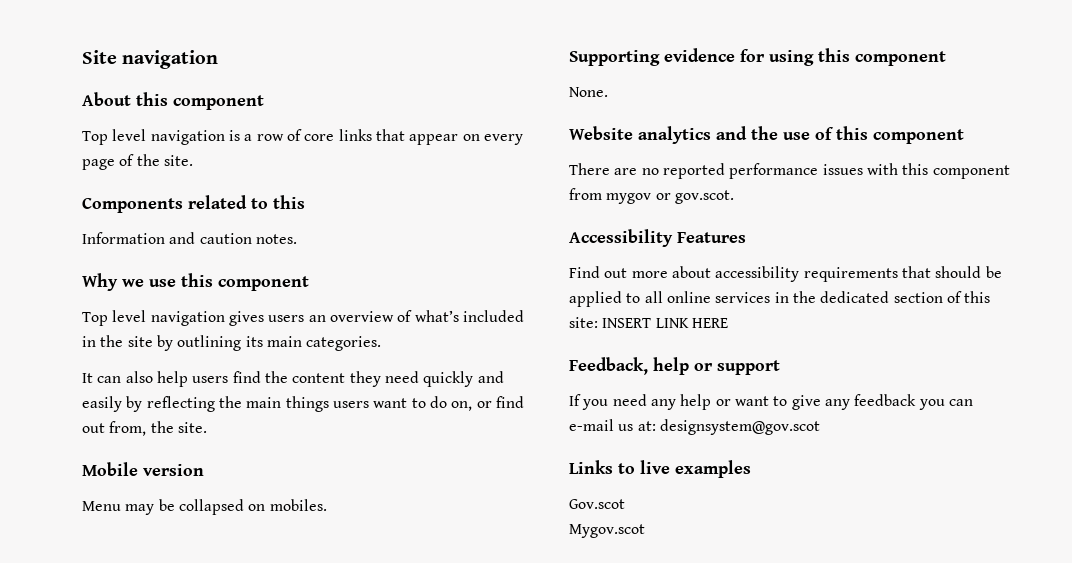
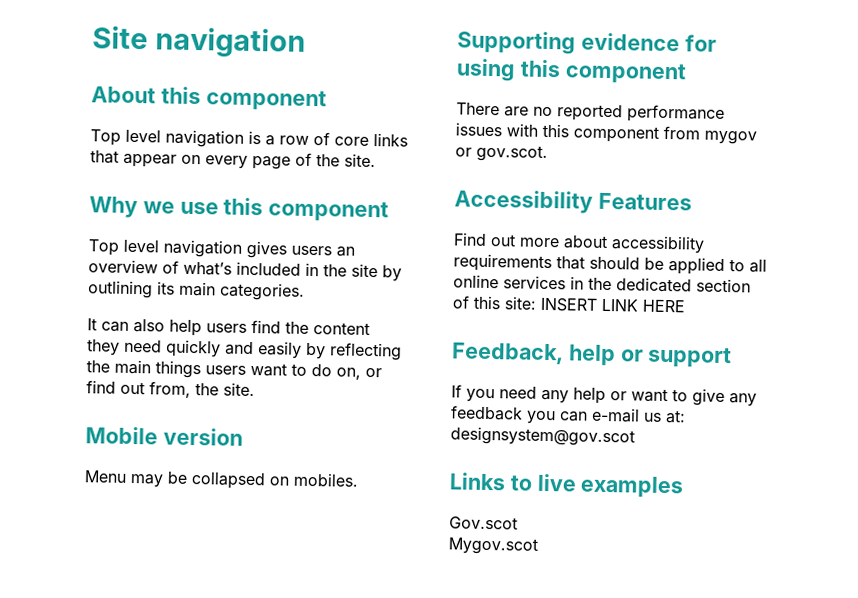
- Components related to this
- Information and caution notes.
- None.
- Website analytics and the use of this component

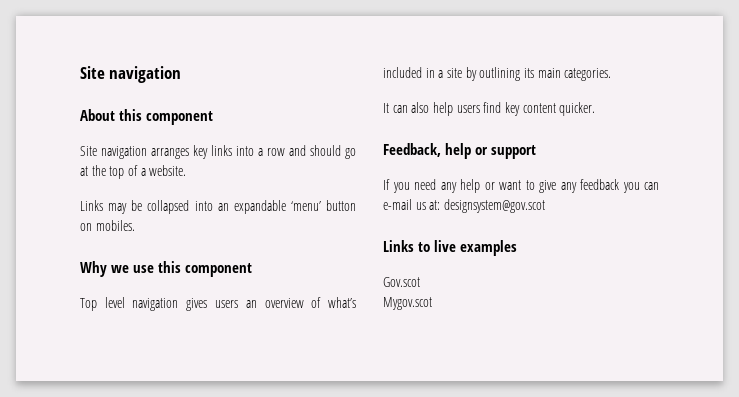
- Top level navigation is a row of core links that appear on every page of the site.
+ Site navigation arranges key links into a row and should go at the top of a website.
+ Links may be collapsed into an expandable ‘menu’ button on mobiles.
- Top level navigation gives users an overview of what’s included in the site by outlining its main categories.
+ Top level navigation gives users an overview of what’s included in a site by outlining its main categories.
- It can also help users find the content they need quickly and easily by reflecting the main things users want to do on, or find out from, the site.
- Mobile version
- Menu may be collapsed on mobiles.
- Supporting evidence for using this component
- There are no reported performance issues with this component from mygov or gov.scot.
- Accessibility Features
- Find out more about accessibility requirements that should be applied to all online services in the dedicated section of this site: INSERT LINK HERE
+ It can also help users find key content quicker.

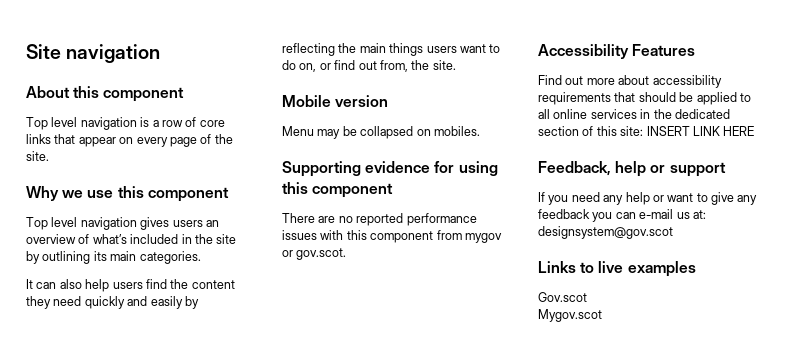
- Site navigation arranges key links into a row and should go at the top of a website.
- Links may be collapsed into an expandable ‘menu’ button on mobiles.
+ Top level navigation is a row of core links that appear on every page of the site.
- Top level navigation gives users an overview of what’s included in a site by outlining its main categories.
+ Top level navigation gives users an overview of what’s included in the site by outlining its main categories.
- It can also help users find key content quicker.
+ It can also help users find the content they need quickly and easily by reflecting the main things users want to do on, or find out from, the site.
+ Mobile version
+ Menu may be collapsed on mobiles.
+ Supporting evidence for using this component
+ There are no reported performance issues with this component from mygov or gov.scot.
+ Accessibility Features
+ Find out more about accessibility requirements that should be applied to all online services in the dedicated section of this site: INSERT LINK HERE

